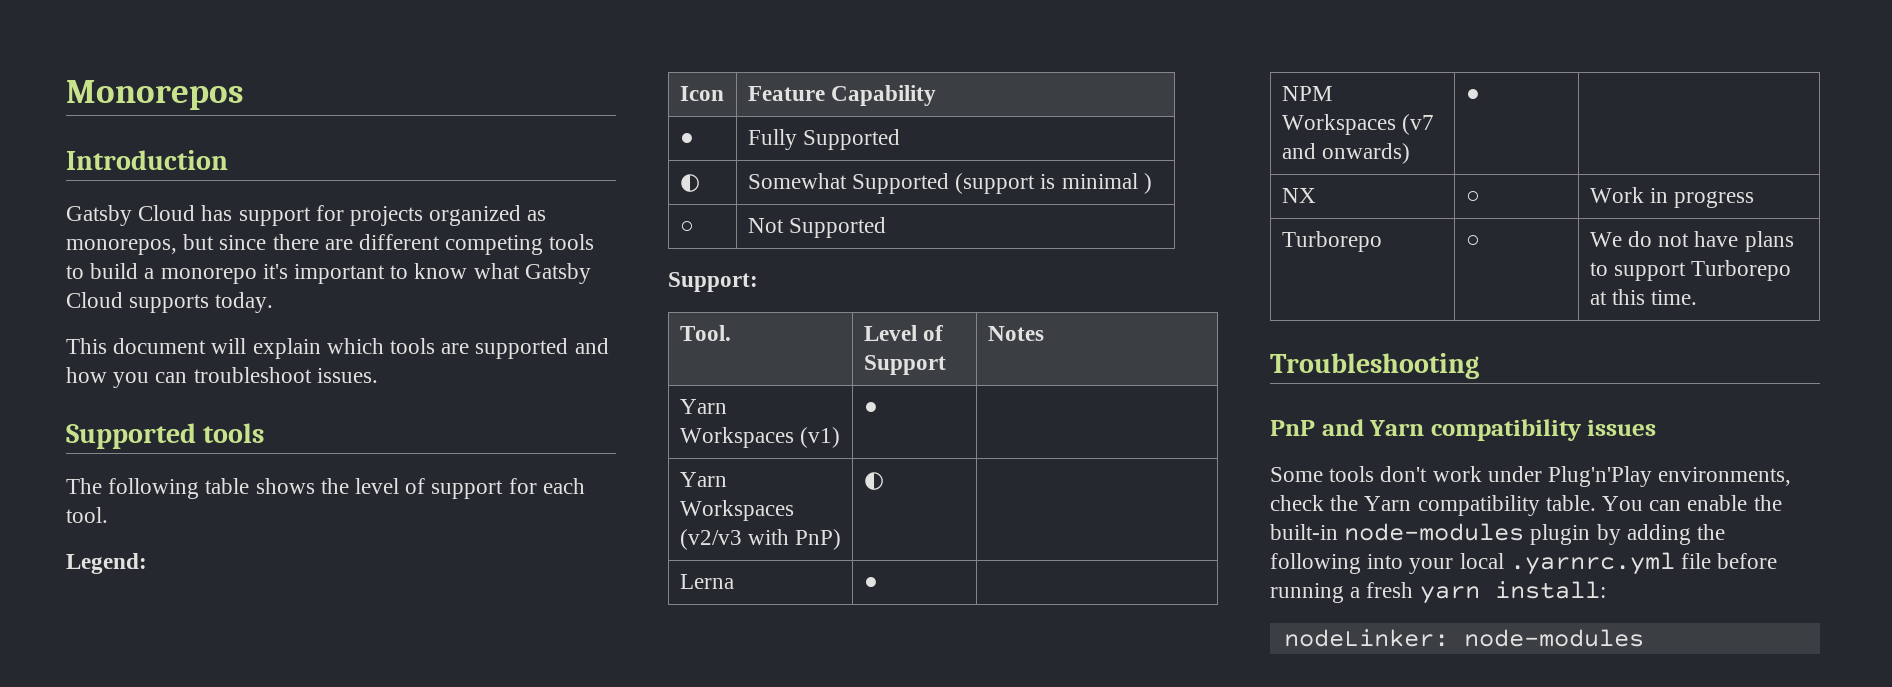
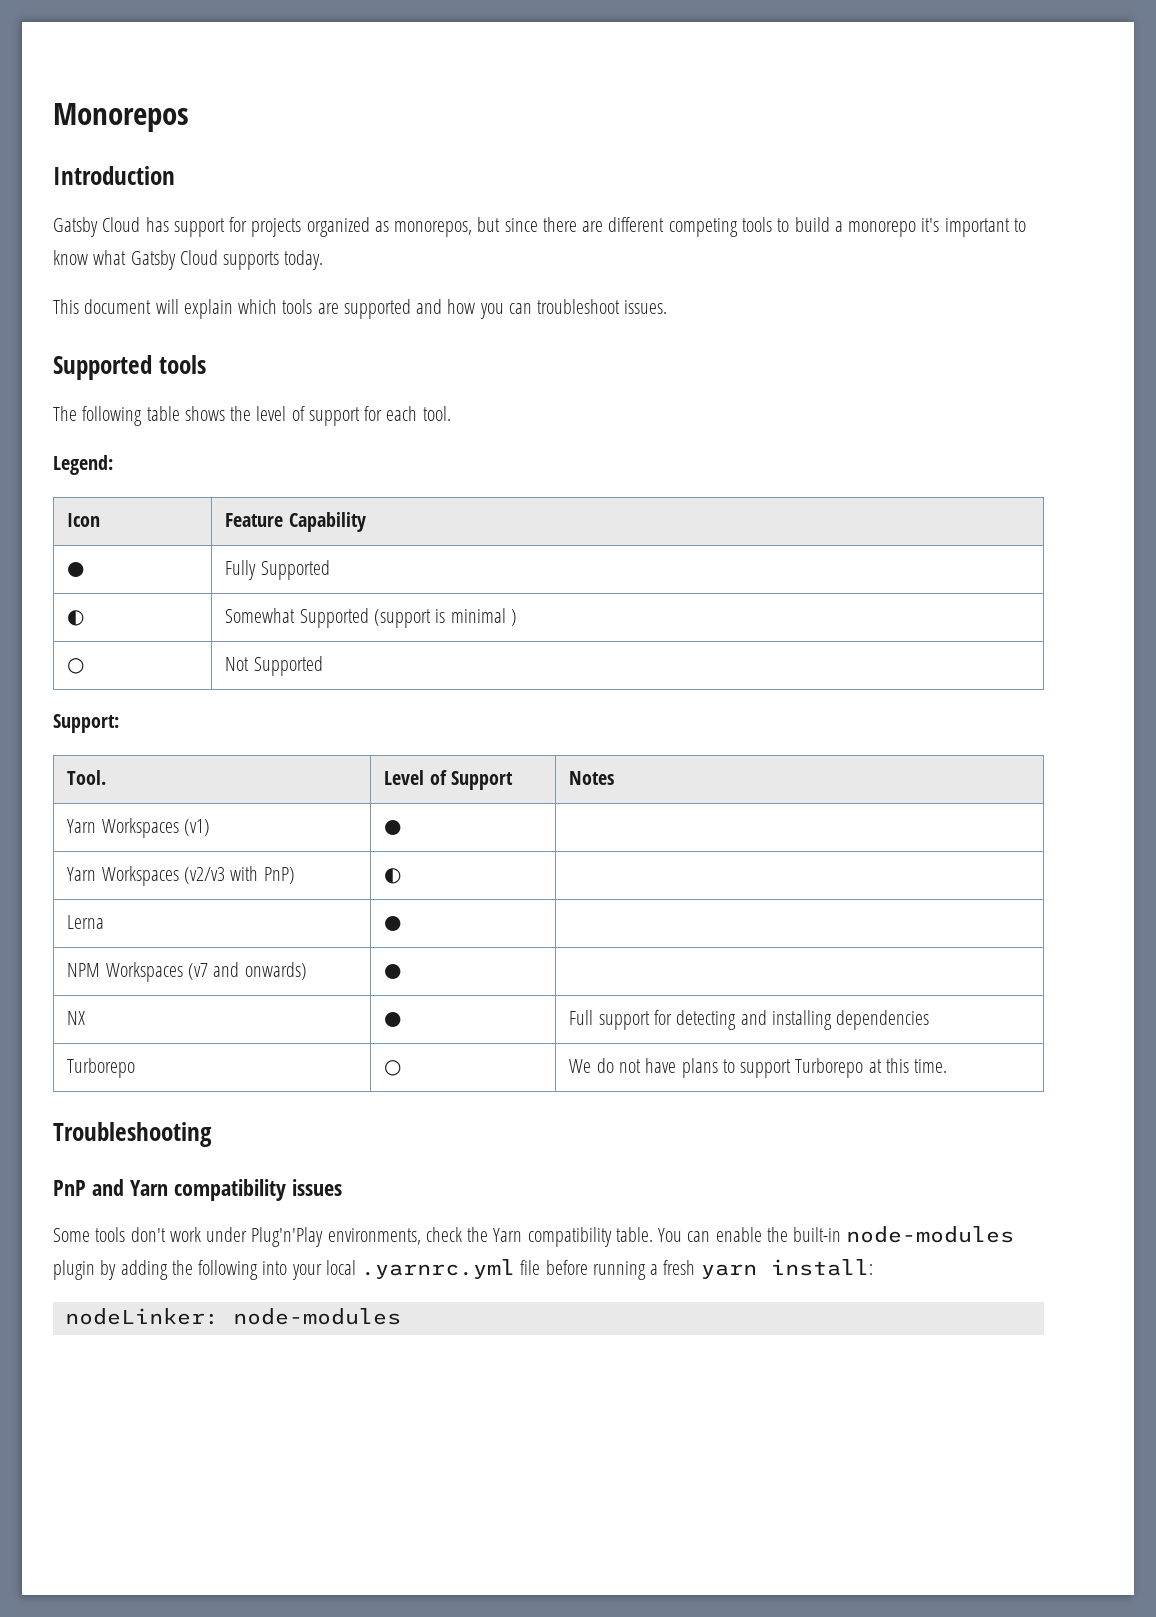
- NX | ○ | Work in progress
+ NX | ● | Full support for detecting and installing dependencies

